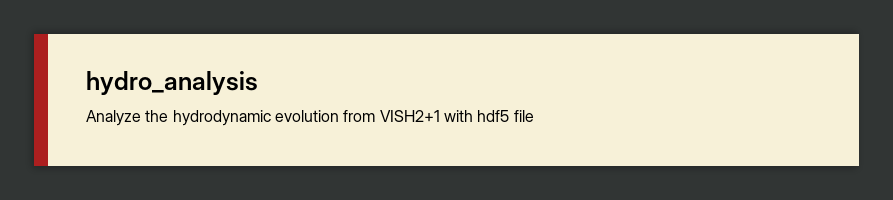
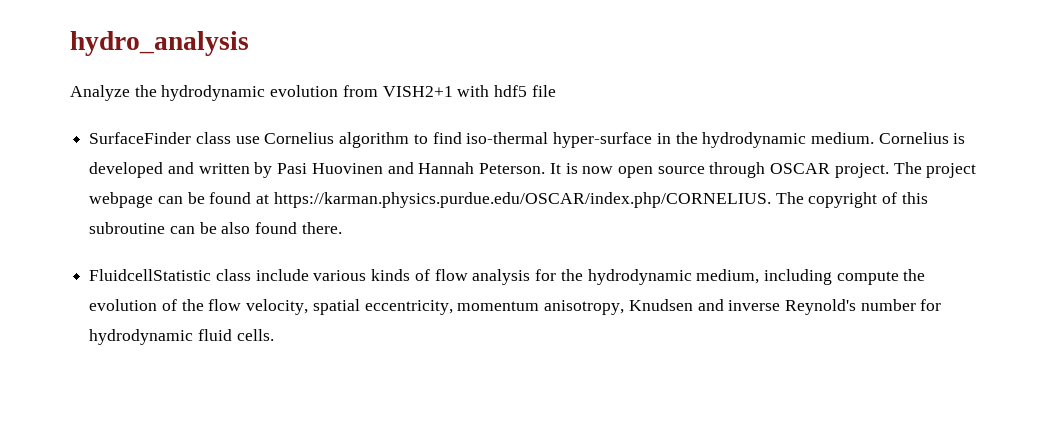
+ SurfaceFinder class use Cornelius algorithm to find iso-thermal hyper-surface in the hydrodynamic medium. Cornelius is developed and written by Pasi Huovinen and Hannah Peterson. It is now open source through OSCAR project. The project webpage can be found at https://karman.physics.purdue.edu/OSCAR/index.php/CORNELIUS. The copyright of this subroutine can be also found there.
+ FluidcellStatistic class include various kinds of flow analysis for the hydrodynamic medium, including compute the evolution of the flow velocity, spatial eccentricity, momentum anisotropy, Knudsen and inverse Reynold's number for hydrodynamic fluid cells.

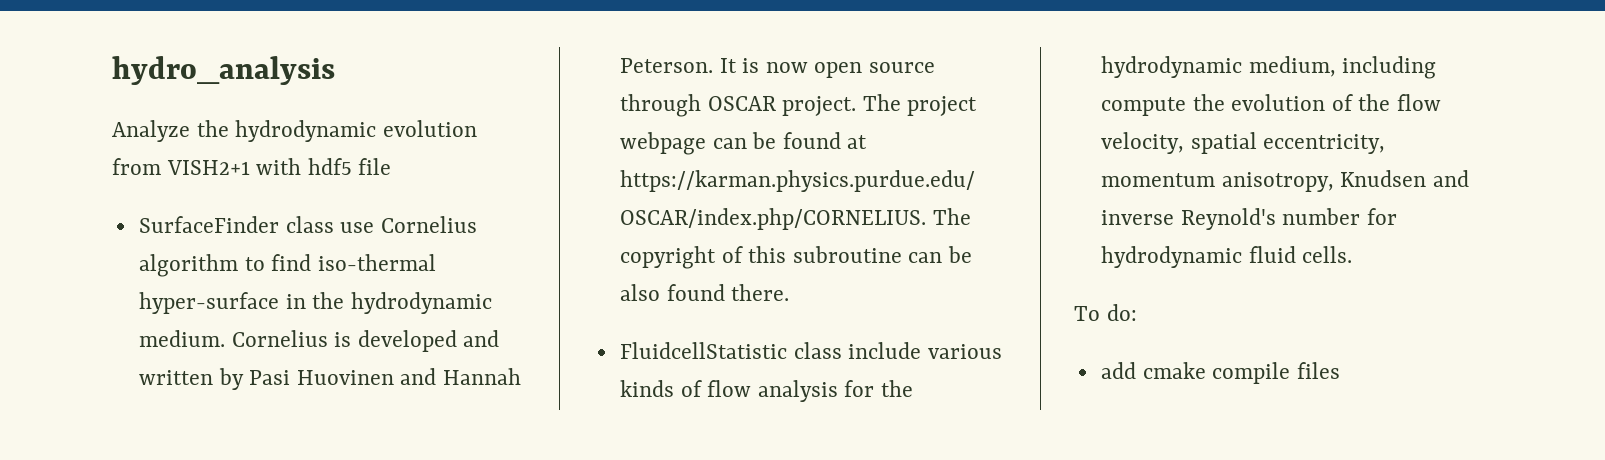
+ To do:
+ add cmake compile files

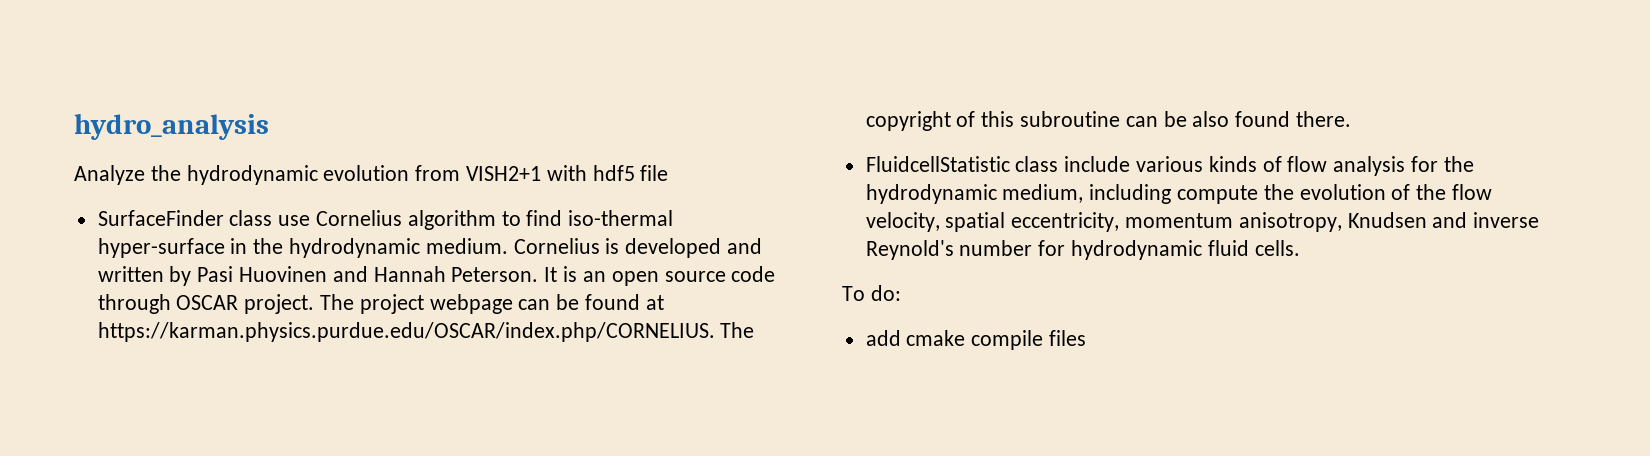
- It is now open source through OSCAR project.
+ It is an open source code through OSCAR project.

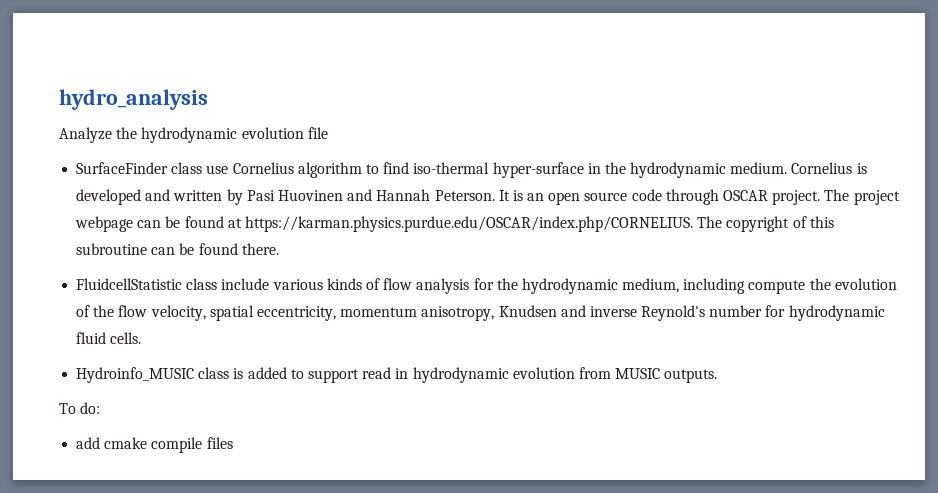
- Analyze the hydrodynamic evolution from VISH2+1 with hdf5 file
+ Analyze the hydrodynamic evolution file
- The project webpage can be found at https://karman.physics.purdue.edu/OSCAR/index.php/CORNELIUS. The copyright of this subroutine can be also found there.
+ The project webpage can be found at https://karman.physics.purdue.edu/OSCAR/index.php/CORNELIUS. The copyright of this subroutine can be found there.
+ Hydroinfo_MUSIC class is added to support read in hydrodynamic evolution from MUSIC outputs.

